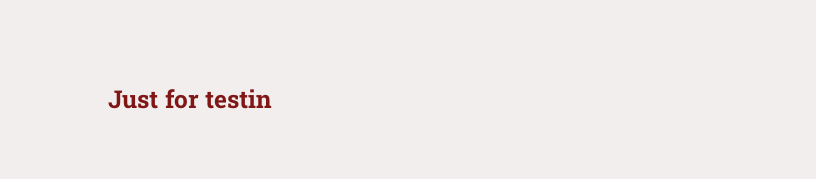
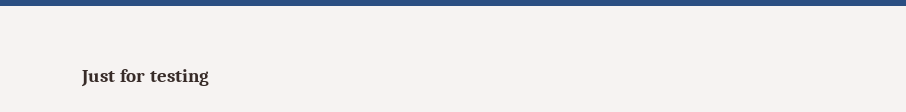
- Just for testin
+ Just for testing

